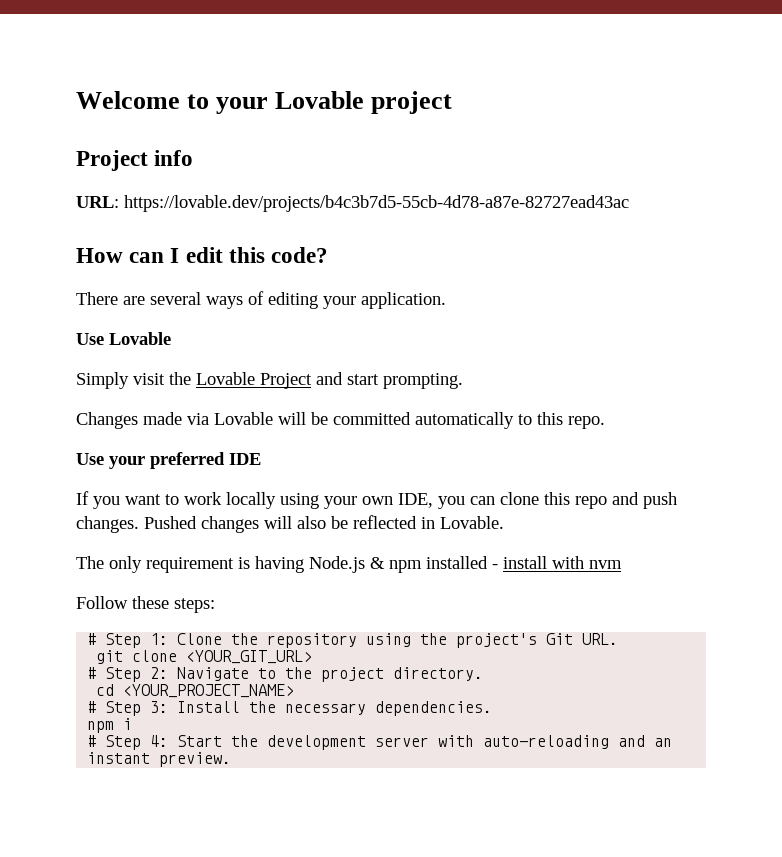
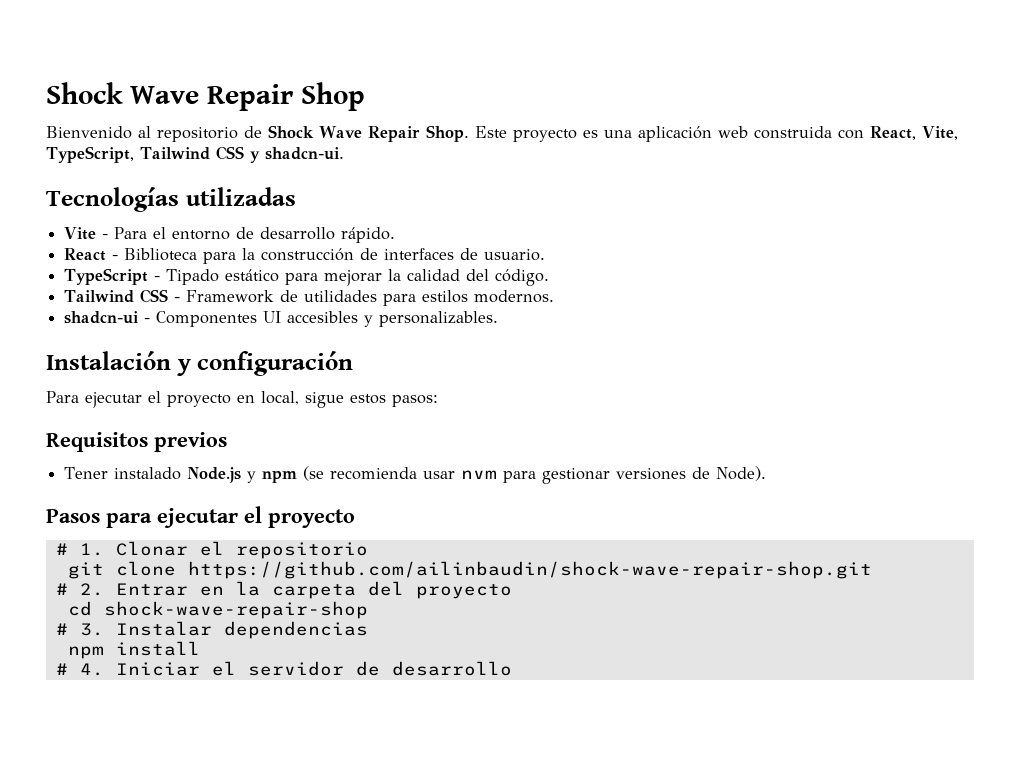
- Welcome to your Lovable project
- Project info
- URL: https://lovable.dev/projects/b4c3b7d5-55cb-4d78-a87e-82727ead43ac
- How can I edit this code?
- There are several ways of editing your application.
- Use Lovable
- Simply visit the Lovable Project and start prompting.
- Changes made via Lovable will be committed automatically to this repo.
- Use your preferred IDE
- If you want to work locally using your own IDE, you can clone this repo and push changes. Pushed changes will also be reflected in Lovable.
- The only requirement is having Node.js & npm installed - install with nvm
- Follow these steps:
- # Step 1: Clone the repository using the project's Git URL.
+ Shock Wave Repair Shop
+ Bienvenido al repositorio de Shock Wave Repair Shop. Este proyecto es una aplicación web construida con React, Vite, TypeScript, Tailwind CSS y shadcn-ui.
+ Tecnologías utilizadas
+ Vite - Para el entorno de desarrollo rápido.
+ React - Biblioteca para la construcción de interfaces de usuario.
+ TypeScript - Tipado estático para mejorar la calidad del código.
+ Tailwind CSS - Framework de utilidades para estilos modernos.
+ shadcn-ui - Componentes UI accesibles y personalizables.
+ Instalación y configuración
+ Para ejecutar el proyecto en local, sigue estos pasos:
+ Requisitos previos
+ Tener instalado Node.js y npm (se recomienda usar nvm para gestionar versiones de Node).
+ Pasos para ejecutar el proyecto
+ # 1. Clonar el repositorio
- git clone <YOUR_GIT_URL>
- # Step 2: Navigate to the project directory.
+ git clone https://github.com/ailinbaudin/shock-wave-repair-shop.git
+ # 2. Entrar en la carpeta del proyecto
- cd <YOUR_PROJECT_NAME>
- # Step 3: Install the necessary dependencies.
- npm i
- # Step 4: Start the development server with auto-reloading and an instant preview.
+ cd shock-wave-repair-shop
+ # 3. Instalar dependencias
+ npm install
+ # 4. Iniciar el servidor de desarrollo

